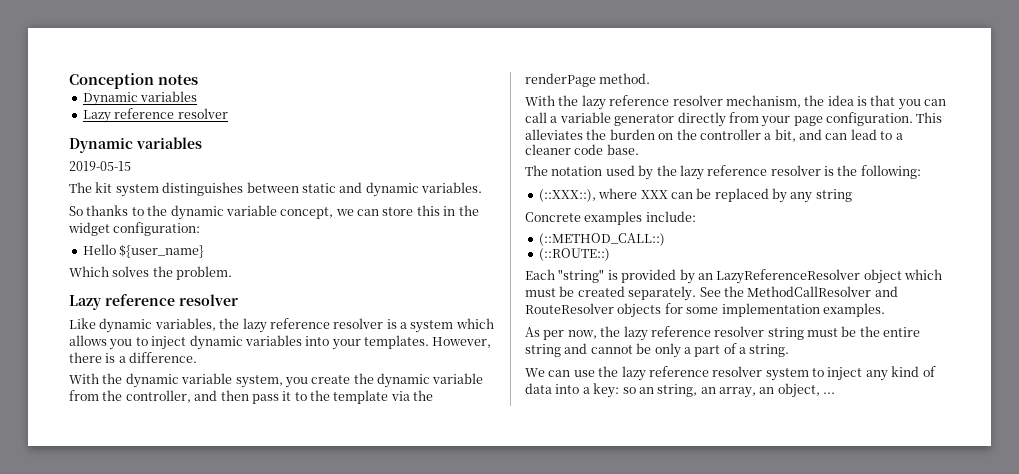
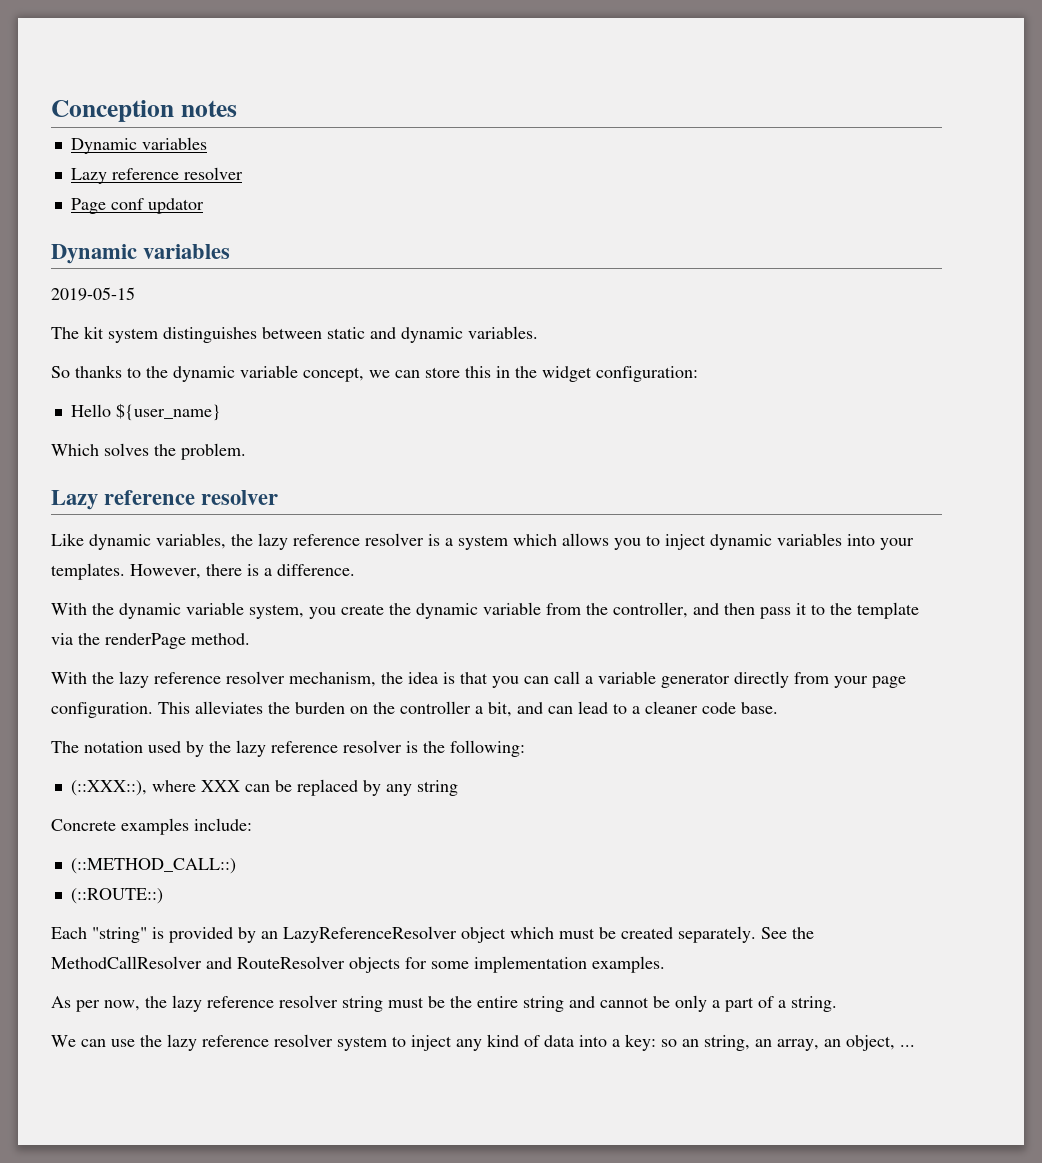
+ Page conf updator

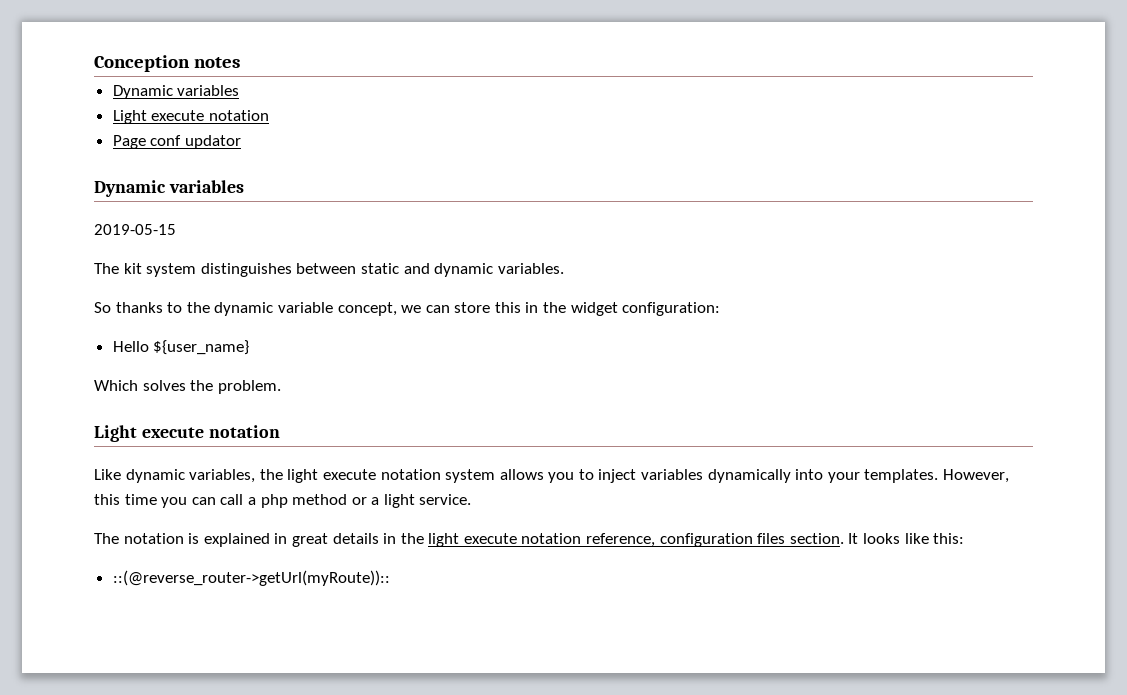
  Conception notes
  Dynamic variables
- Lazy reference resolver
+ Light execute notation
  Which solves the problem.
- Lazy reference resolver
+ Light execute notation
- Like dynamic variables, the lazy reference resolver is a system which allows you to inject dynamic variables into your templates.
+ Like dynamic variables, the light execute notation system allows you to inject variables dynamically into your templates.
- However, there is a difference.
- With the dynamic variable system, you create the dynamic variable from the controller, and then pass it to the template via the renderPage method.
- With the lazy reference resolver mechanism, the idea is that you can call a variable generator directly from your page configuration. This alleviates the burden on the controller a bit, and can lead to a cleaner code base.
- The notation used by the lazy reference resolver is the following:
- (::XXX::), where XXX can be replaced by any string
- Concrete examples include:
- (::METHOD_CALL::)
- (::ROUTE::)
- Each "string" is provided by an LazyReferenceResolver object which must be created separately. See the MethodCallResolver and RouteResolver objects for some implementation examples.
- As per now, the lazy reference resolver string must be the entire string and cannot be only a part of a string.
- We can use the lazy reference resolver system to inject any kind of data into a key: so an string, an array, an object, ...
+ However, this time you can call a php method or a light service.
+ The notation is explained in great details in the light execute notation reference, configuration files section. It looks like this:
+ ::(@reverse_router->getUrl(myRoute))::

